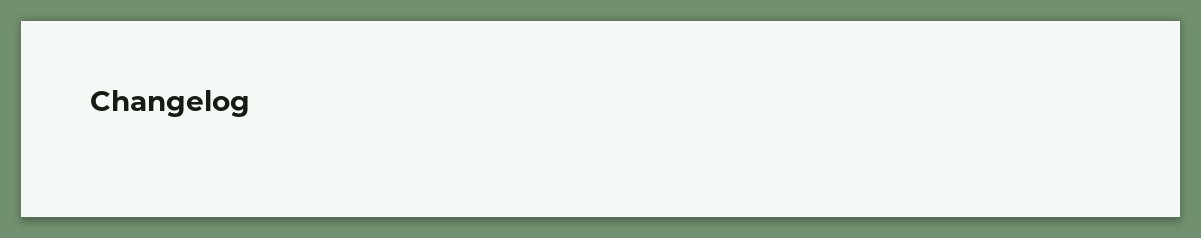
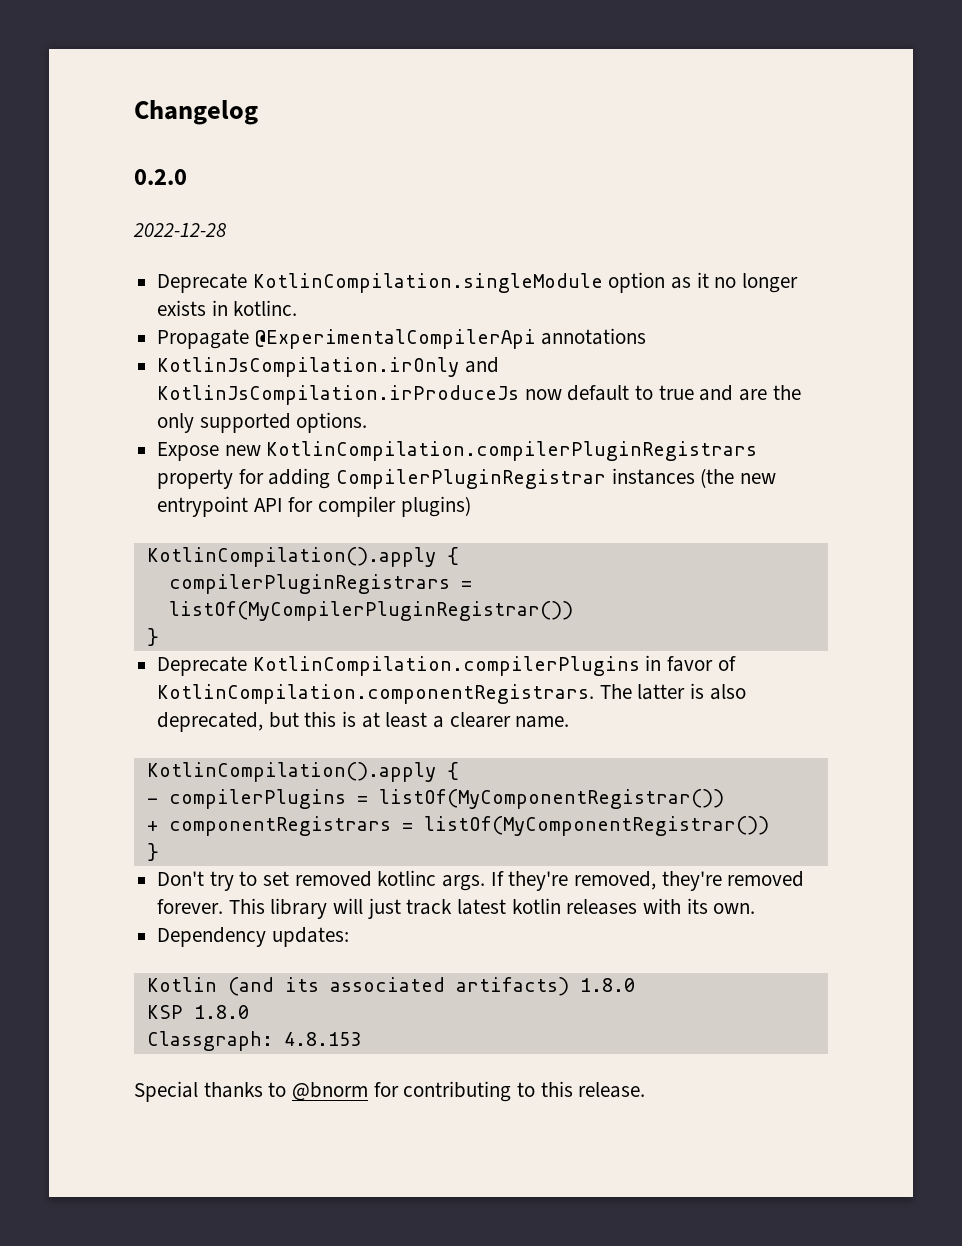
+ 0.2.0
+ 2022-12-28
+ Deprecate KotlinCompilation.singleModule option as it no longer exists in kotlinc.
+ Propagate @ExperimentalCompilerApi annotations
+ KotlinJsCompilation.irOnly and KotlinJsCompilation.irProduceJs now default to true and are the only supported options.
+ Expose new KotlinCompilation.compilerPluginRegistrars property for adding CompilerPluginRegistrar instances (the new entrypoint API for compiler plugins)
+ KotlinCompilation().apply {
+ compilerPluginRegistrars = listOf(MyCompilerPluginRegistrar())
+ }
+ Deprecate KotlinCompilation.compilerPlugins in favor of KotlinCompilation.componentRegistrars. The latter is also deprecated, but this is at least a clearer name.
+ KotlinCompilation().apply {
+ - compilerPlugins = listOf(MyComponentRegistrar())
+ + componentRegistrars = listOf(MyComponentRegistrar())
+ }
+ Don't try to set removed kotlinc args. If they're removed, they're removed forever. This library will just track latest kotlin releases with its own.
+ Dependency updates:
+ Kotlin (and its associated artifacts) 1.8.0
+ KSP 1.8.0
+ Classgraph: 4.8.153
+ Special thanks to @bnorm for contributing to this release.

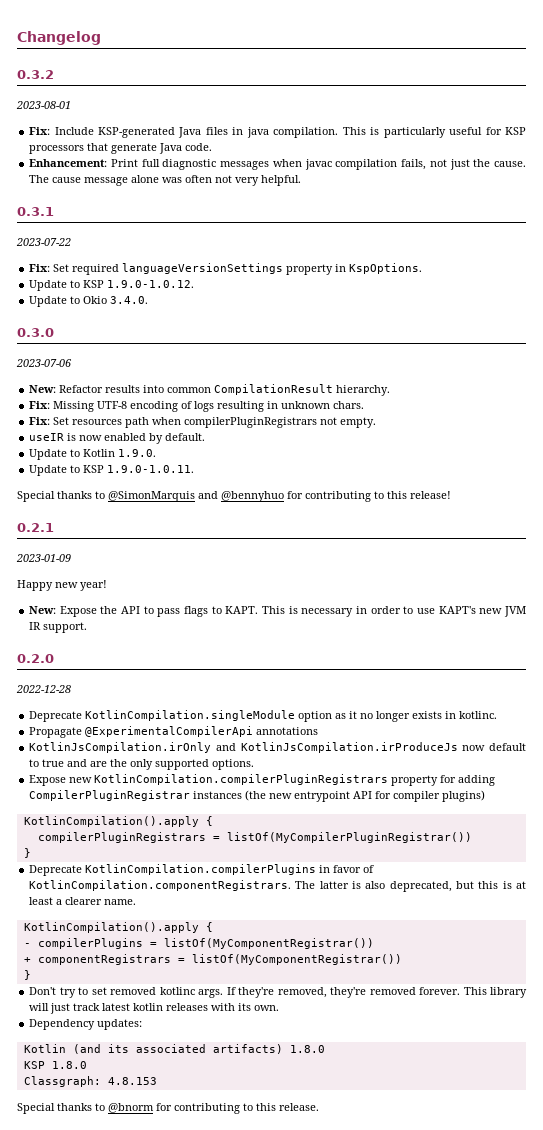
+ 0.3.2
+ 2023-08-01
+ Fix: Include KSP-generated Java files in java compilation. This is particularly useful for KSP processors that generate Java code.
+ Enhancement: Print full diagnostic messages when javac compilation fails, not just the cause. The cause message alone was often not very helpful.
+ 0.3.1
+ 2023-07-22
+ Fix: Set required languageVersionSettings property in KspOptions.
+ Update to KSP 1.9.0-1.0.12.
+ Update to Okio 3.4.0.
+ 0.3.0
+ 2023-07-06
+ New: Refactor results into common CompilationResult hierarchy.
+ Fix: Missing UTF-8 encoding of logs resulting in unknown chars.
+ Fix: Set resources path when compilerPluginRegistrars not empty.
+ useIR is now enabled by default.
+ Update to Kotlin 1.9.0.
+ Update to KSP 1.9.0-1.0.11.
+ Special thanks to @SimonMarquis and @bennyhuo for contributing to this release!
+ 0.2.1
+ 2023-01-09
+ Happy new year!
+ New: Expose the API to pass flags to KAPT. This is necessary in order to use KAPT's new JVM IR support.

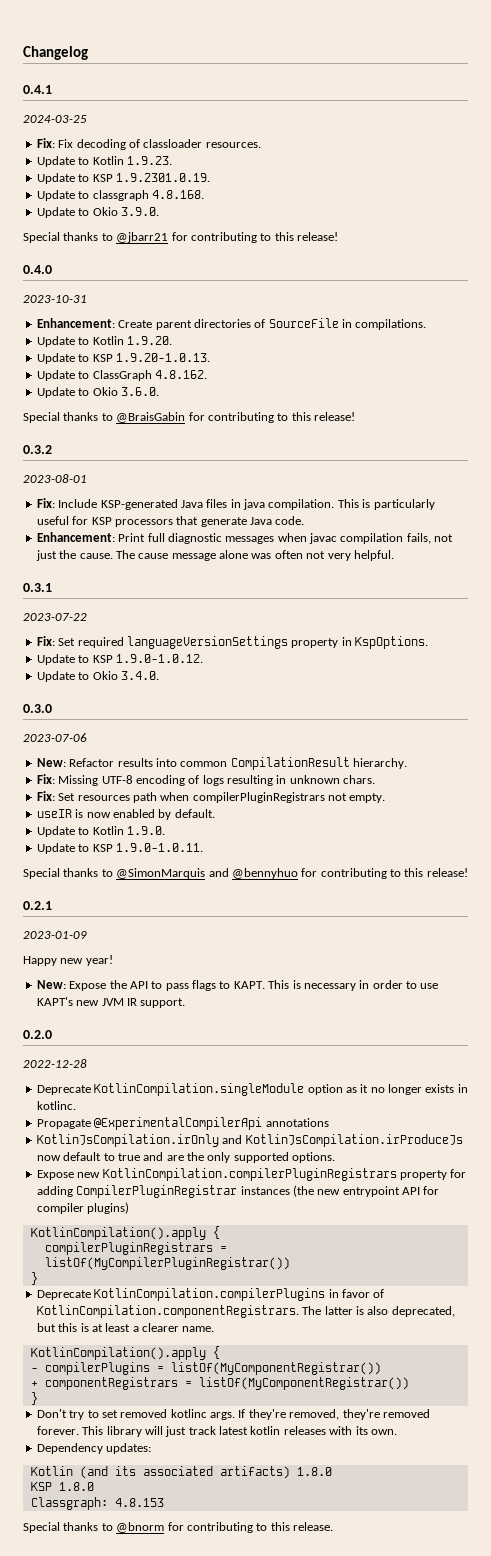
+ 0.4.1
+ 2024-03-25
+ Fix: Fix decoding of classloader resources.
+ Update to Kotlin 1.9.23.
+ Update to KSP 1.9.2301.0.19.
+ Update to classgraph 4.8.168.
+ Update to Okio 3.9.0.
+ Special thanks to @jbarr21 for contributing to this release!
+ 0.4.0
+ 2023-10-31
+ Enhancement: Create parent directories of SourceFile in compilations.
+ Update to Kotlin 1.9.20.
+ Update to KSP 1.9.20-1.0.13.
+ Update to ClassGraph 4.8.162.
+ Update to Okio 3.6.0.
+ Special thanks to @BraisGabin for contributing to this release!

